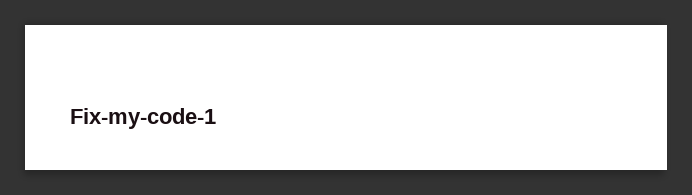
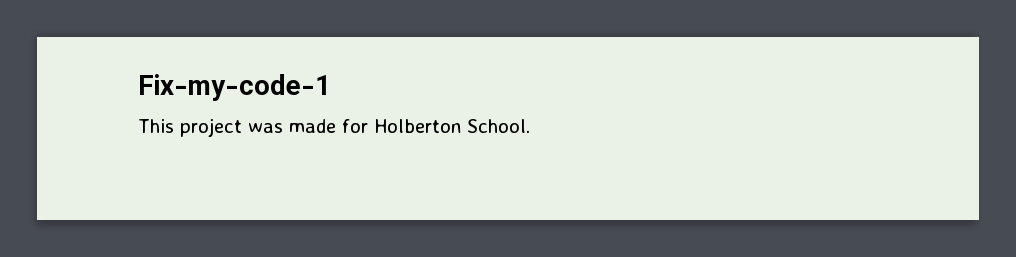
+ This project was made for Holberton School.

